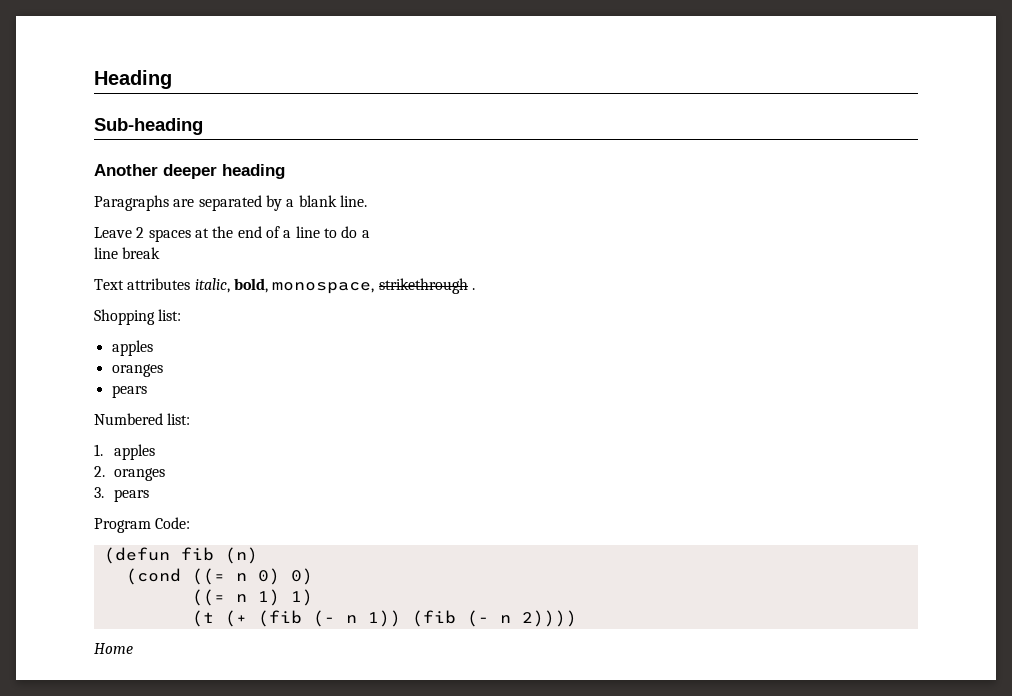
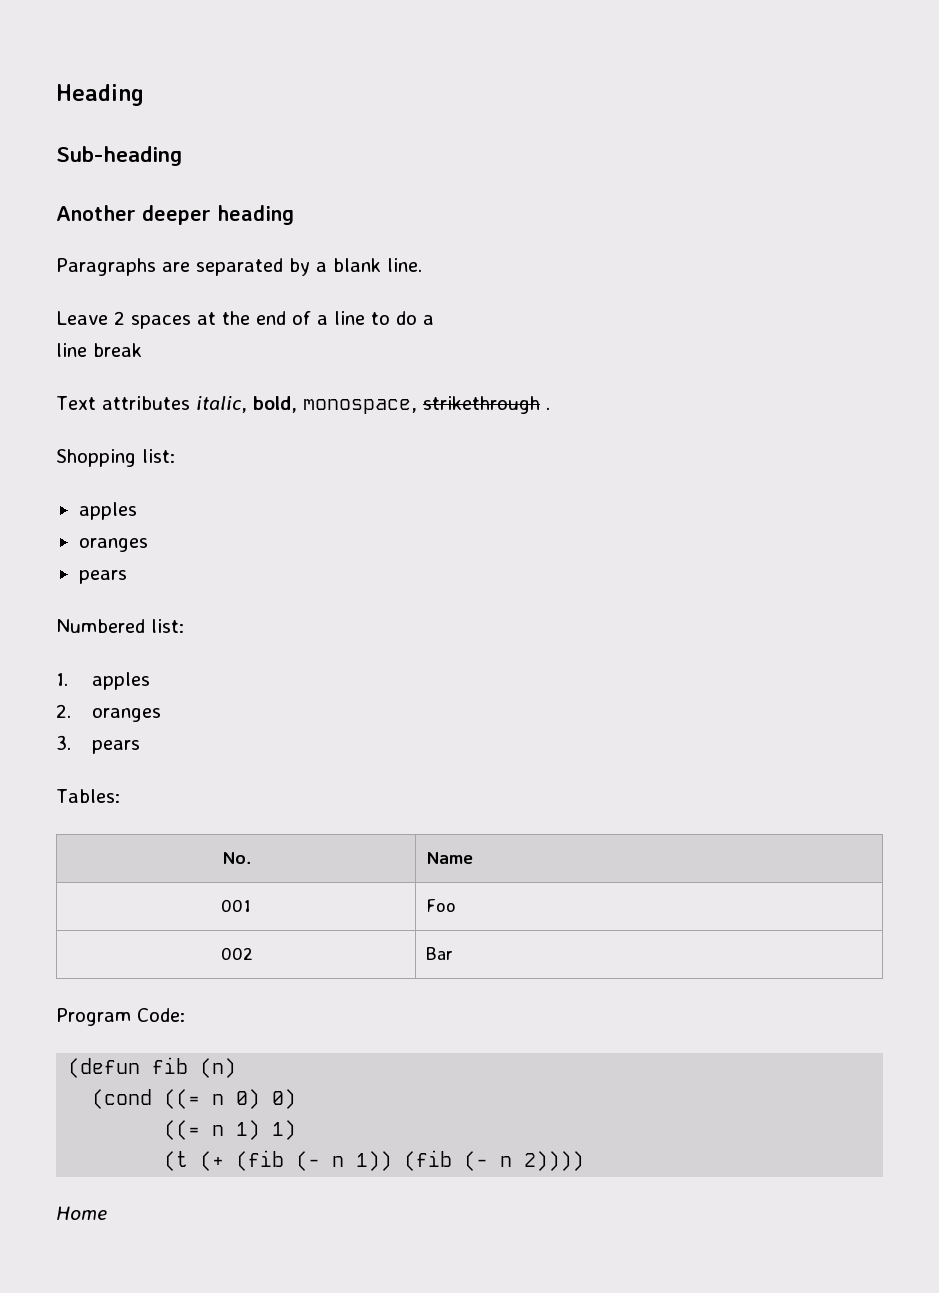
+ Tables:
+ No. | Name
+ 001 | Foo
+ 002 | Bar

